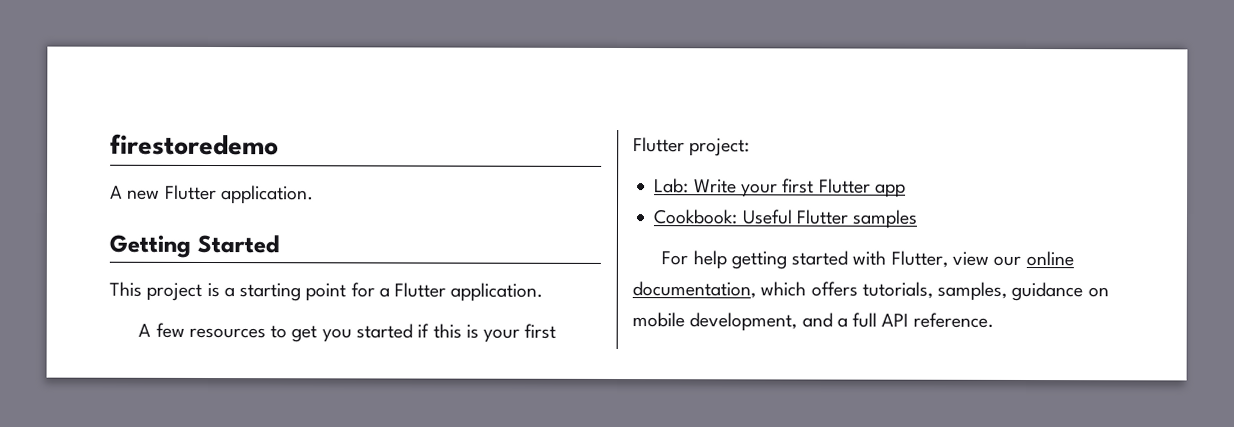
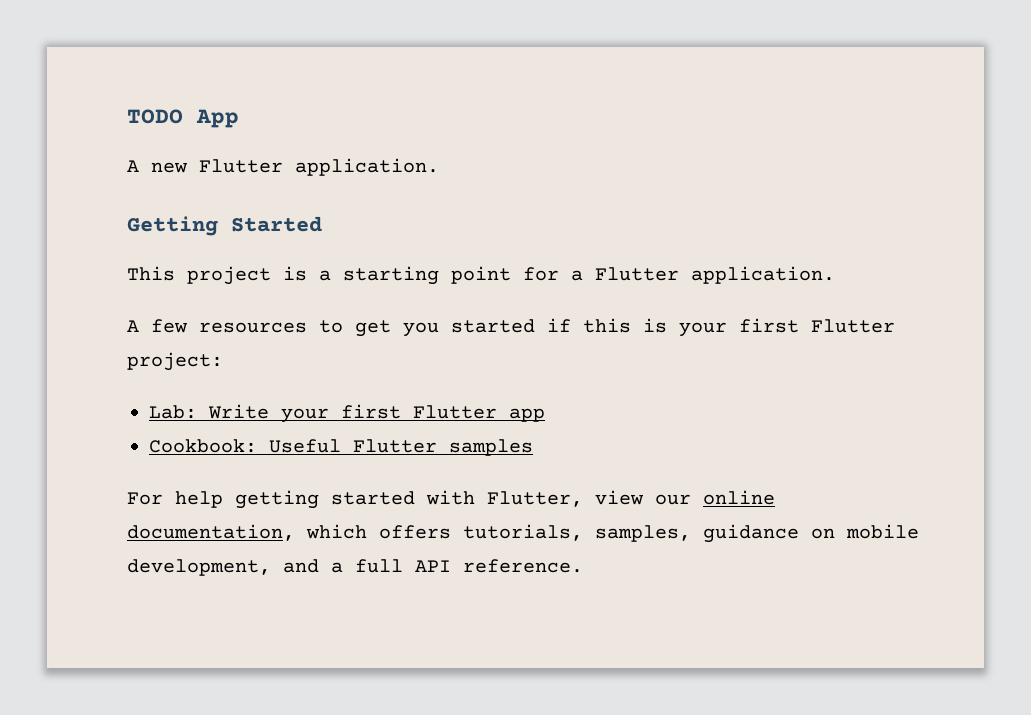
- firestoredemo
+ TODO App

